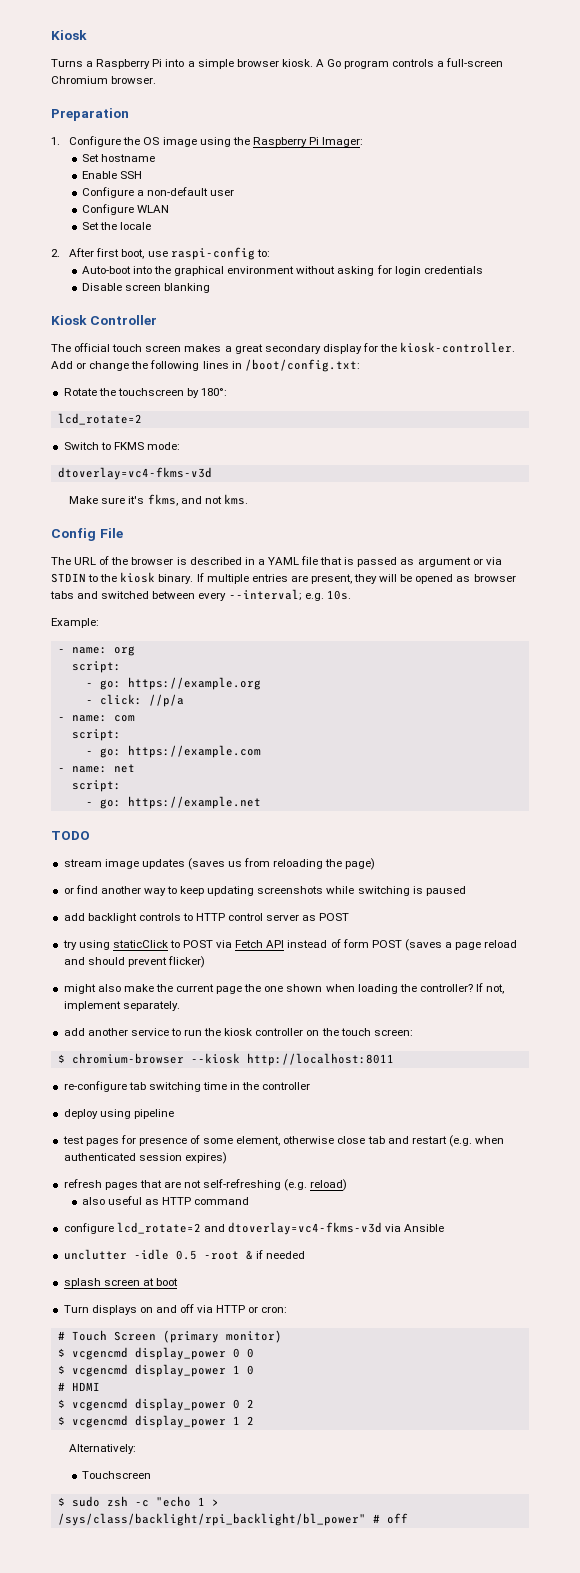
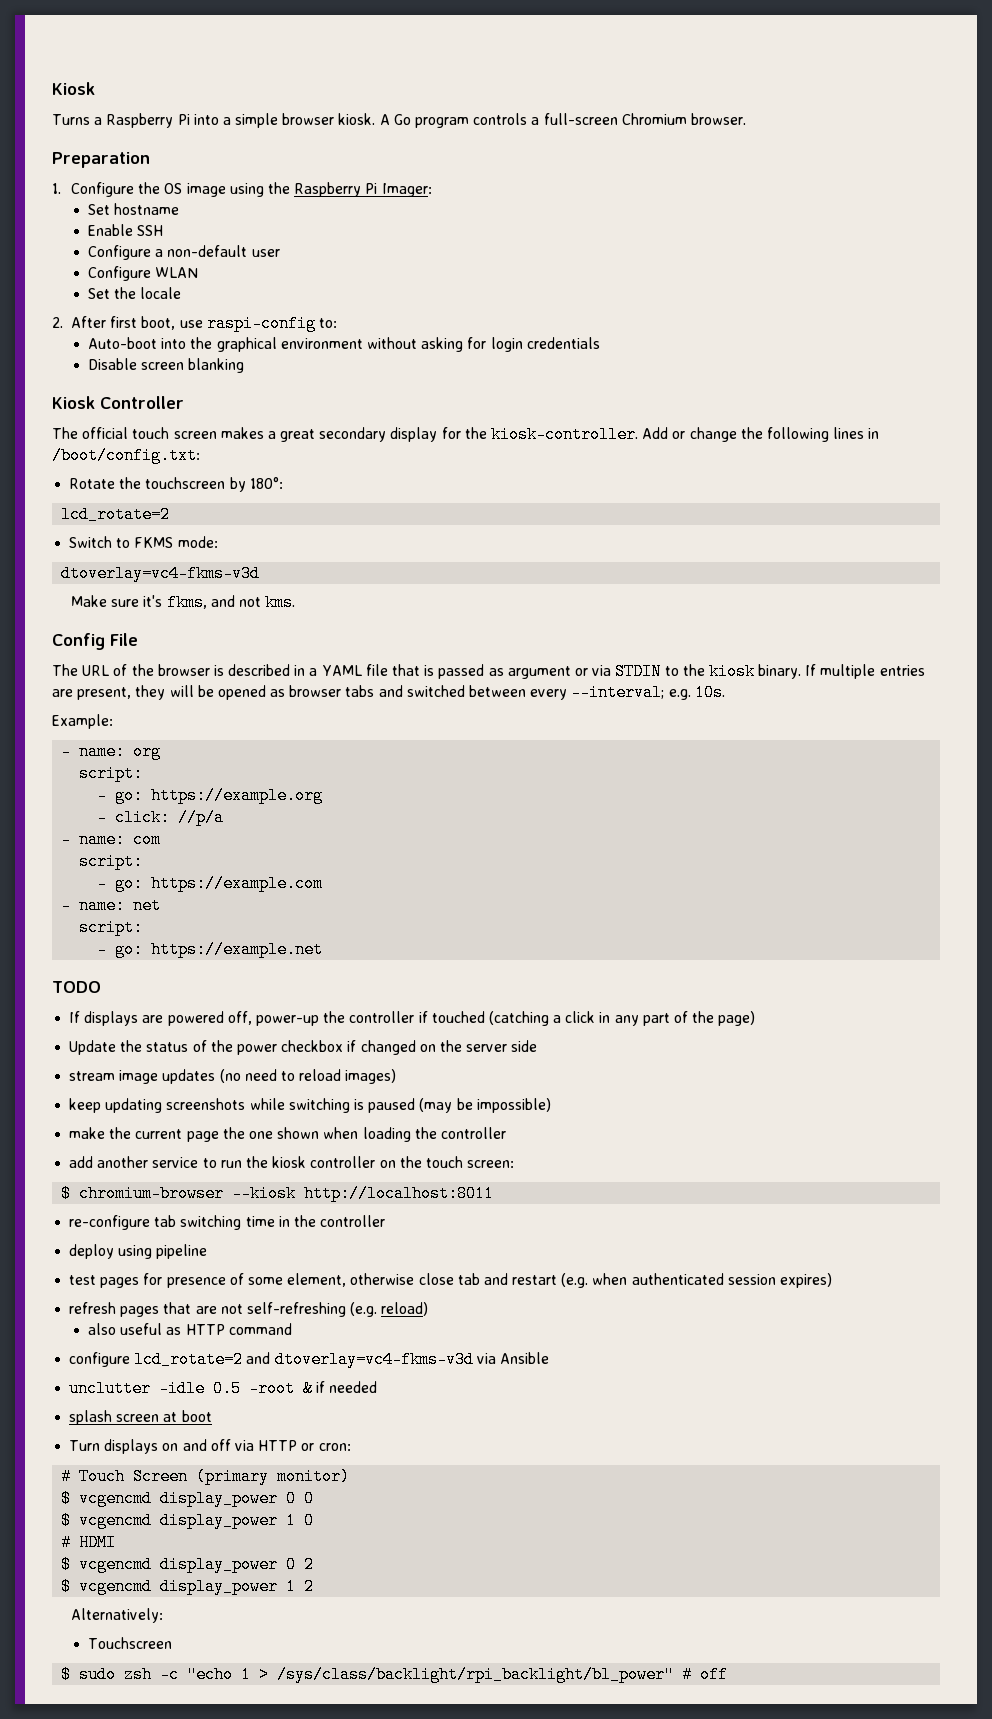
- stream image updates (saves us from reloading the page)
- or find another way to keep updating screenshots while switching is paused
- add backlight controls to HTTP control server as POST
- try using staticClick to POST via Fetch API instead of form POST (saves a page reload and should prevent flicker)
- might also make the current page the one shown when loading the controller? If not, implement separately.
+ If displays are powered off, power-up the controller if touched (catching a click in any part of the page)
+ Update the status of the power checkbox if changed on the server side
+ stream image updates (no need to reload images)
+ keep updating screenshots while switching is paused (may be impossible)
+ make the current page the one shown when loading the controller

